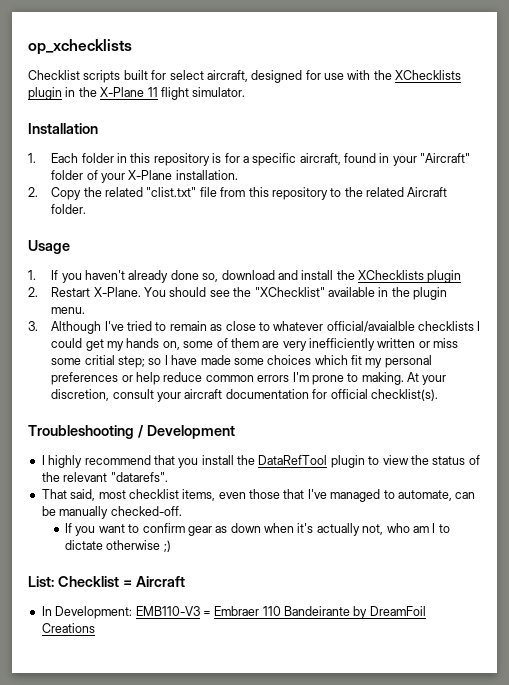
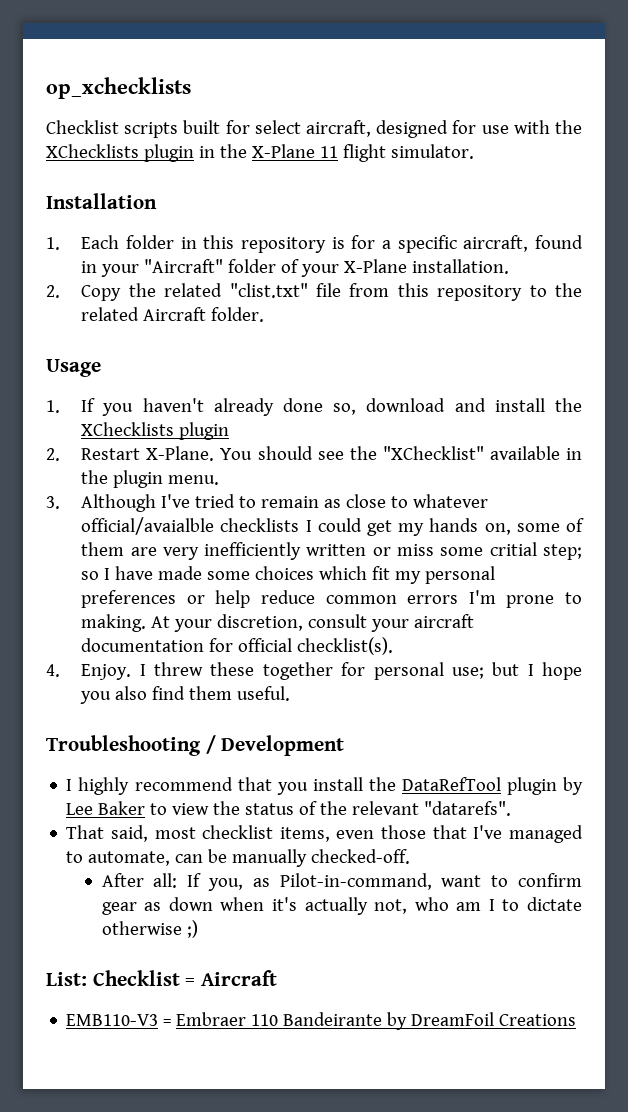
+ 4. Enjoy. I threw these together for personal use; but I hope you also find them useful.
- I highly recommend that you install the DataRefTool plugin to view the status of the relevant "datarefs".
+ I highly recommend that you install the DataRefTool plugin by Lee Baker to view the status of the relevant "datarefs".
- If you want to confirm gear as down when it's actually not, who am I to dictate otherwise ;)
+ After all: If you, as Pilot-in-command, want to confirm gear as down when it's actually not, who am I to dictate otherwise ;)
- In Development: EMB110-V3 = Embraer 110 Bandeirante by DreamFoil Creations
+ EMB110-V3 = Embraer 110 Bandeirante by DreamFoil Creations

